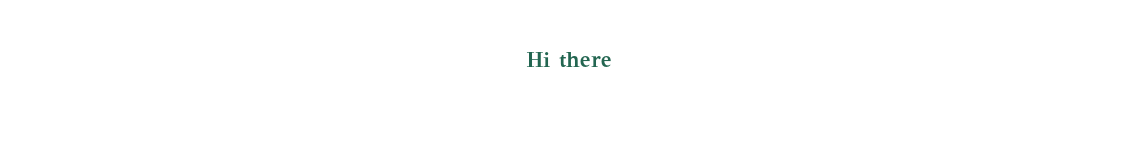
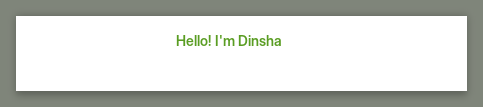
- Hi there
+ Hello! I'm Dinsha

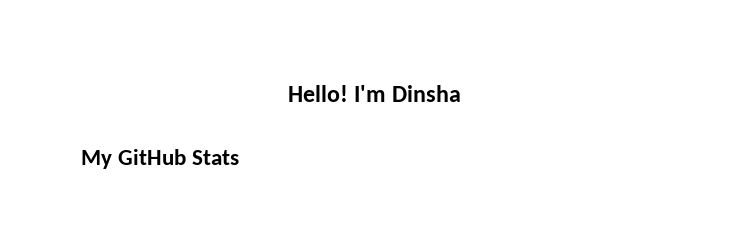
+ My GitHub Stats

